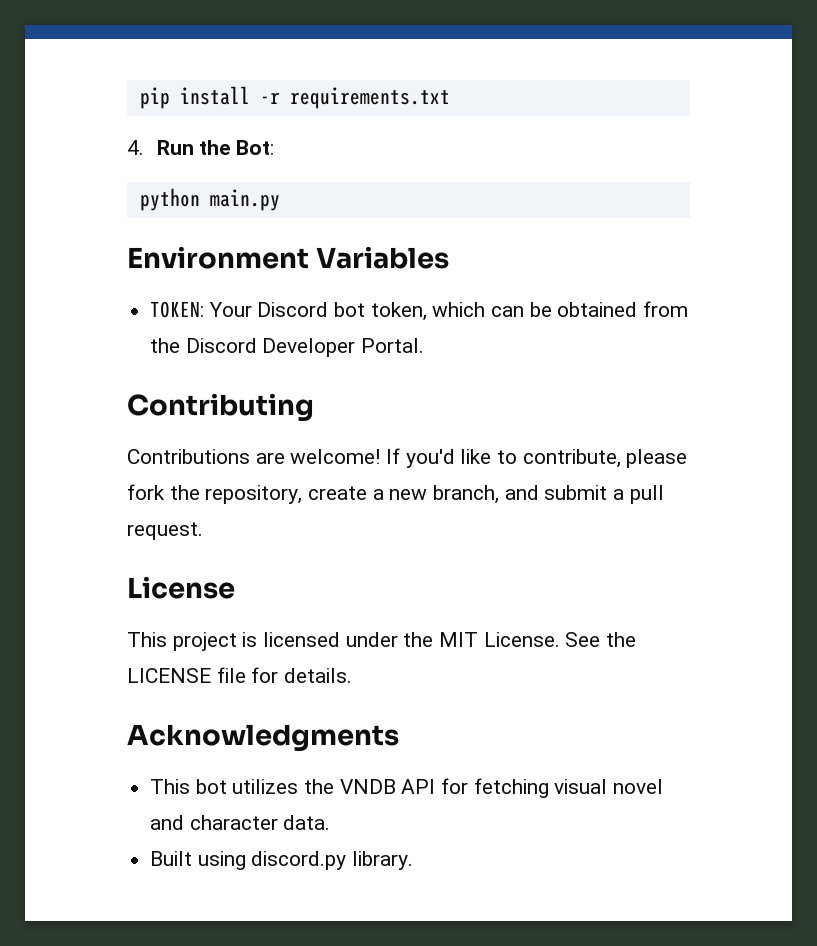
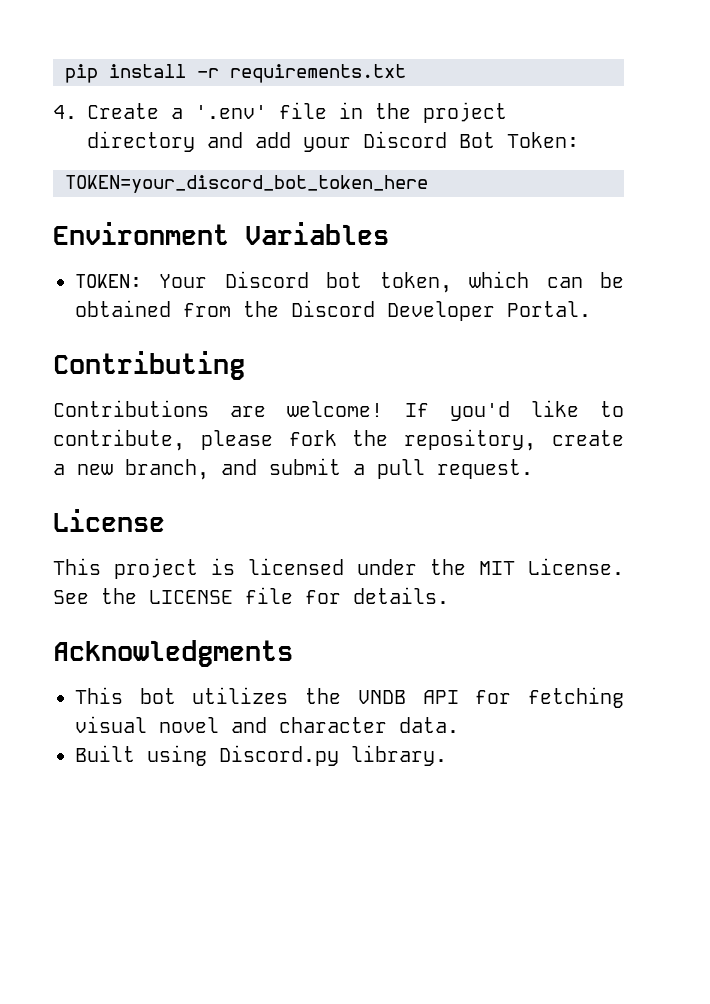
- 4. Run the Bot:
- python main.py
+ 4. Create a '.env' file in the project directory and add your Discord Bot Token:
+ TOKEN=your_discord_bot_token_here
- Built using discord.py library.
+ Built using Discord.py library.

